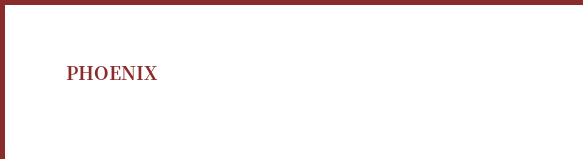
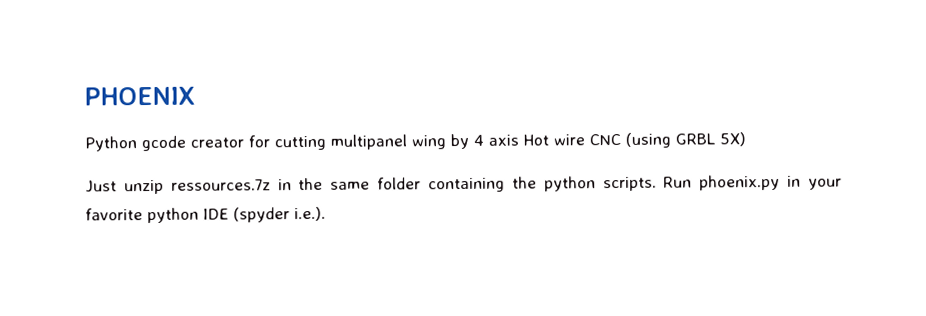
+ Python gcode creator for cutting multipanel wing by 4 axis Hot wire CNC (using GRBL 5X)
+ Just unzip ressources.7z in the same folder containing the python scripts. Run phoenix.py in your favorite python IDE (spyder i.e.).

